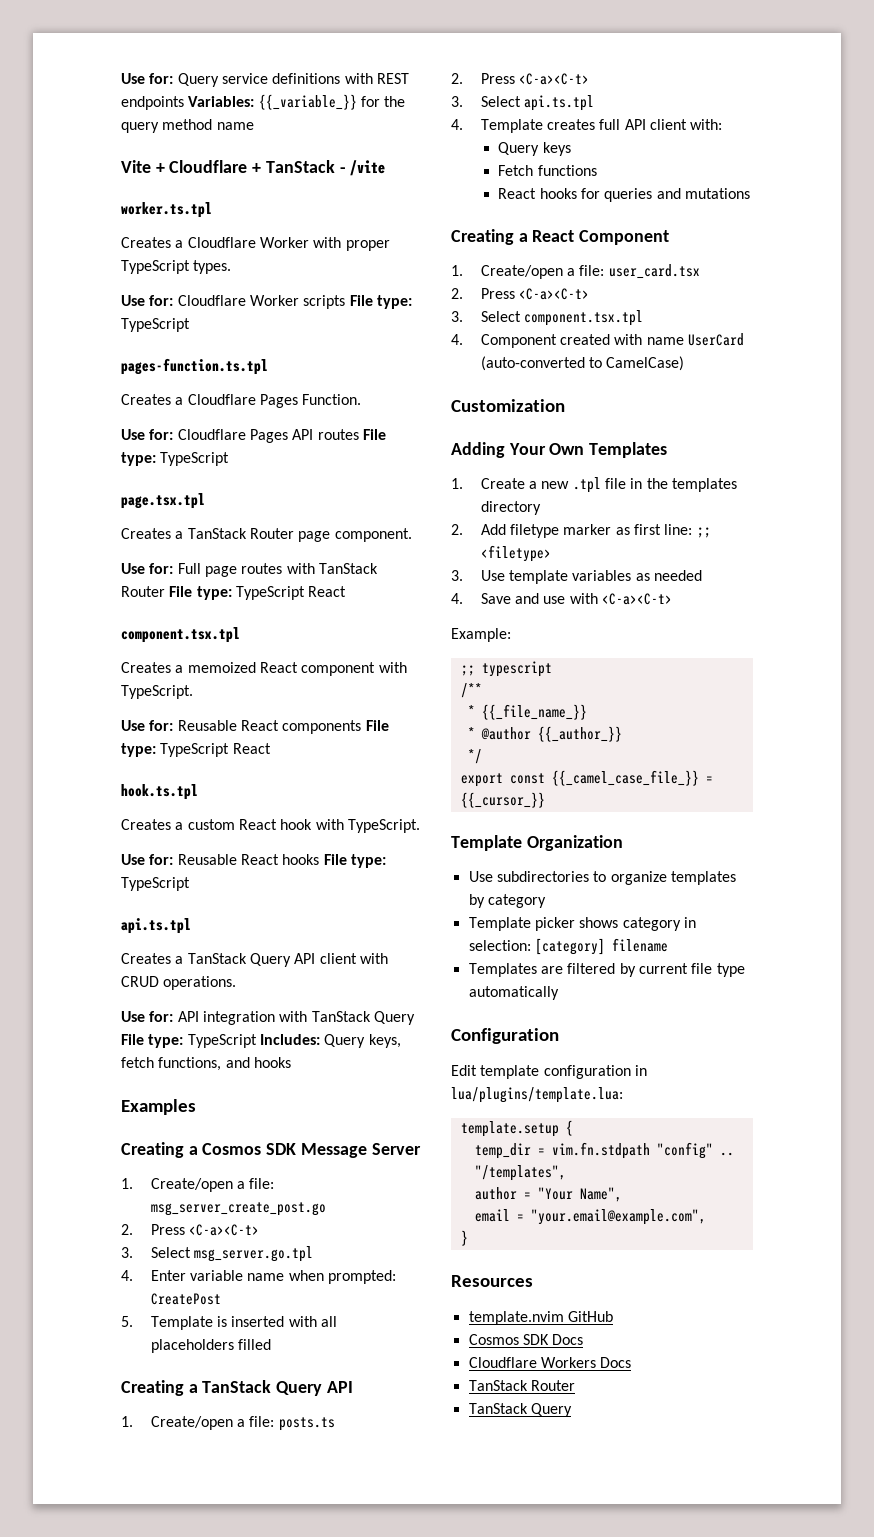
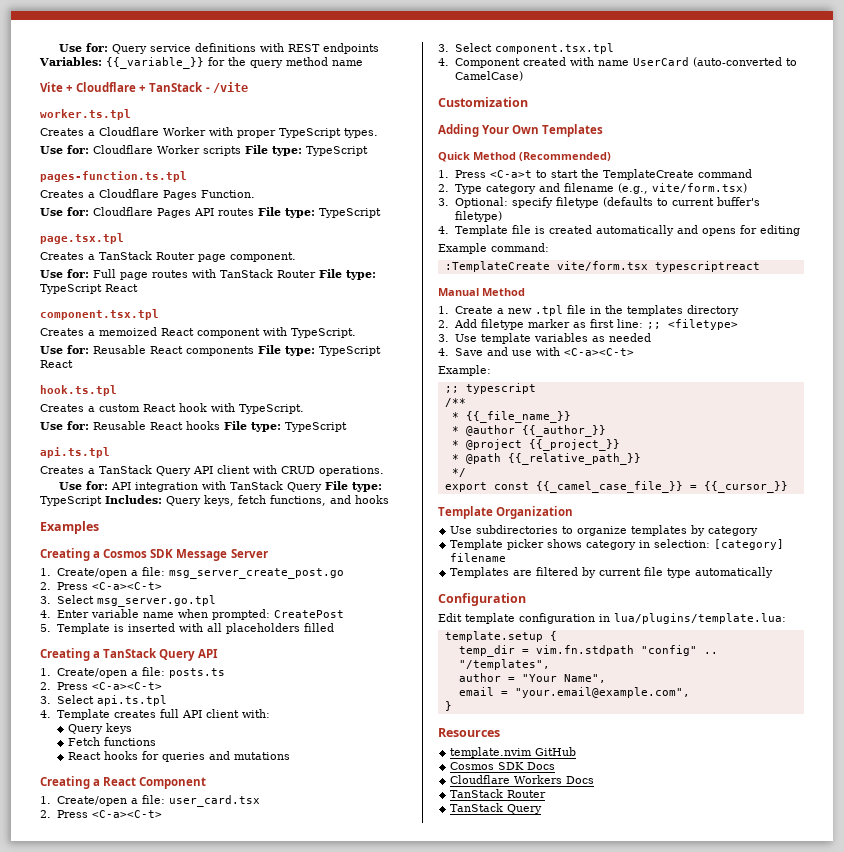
+ Quick Method (Recommended)
+ 1. Press <C-a>t to start the TemplateCreate command
+ 2. Type category and filename (e.g., vite/form.tsx)
+ 3. Optional: specify filetype (defaults to current buffer's filetype)
+ 4. Template file is created automatically and opens for editing
+ Example command:
+ :TemplateCreate vite/form.tsx typescriptreact
+ Manual Method
+ * @project {{_project_}}
+ * @path {{_relative_path_}}

